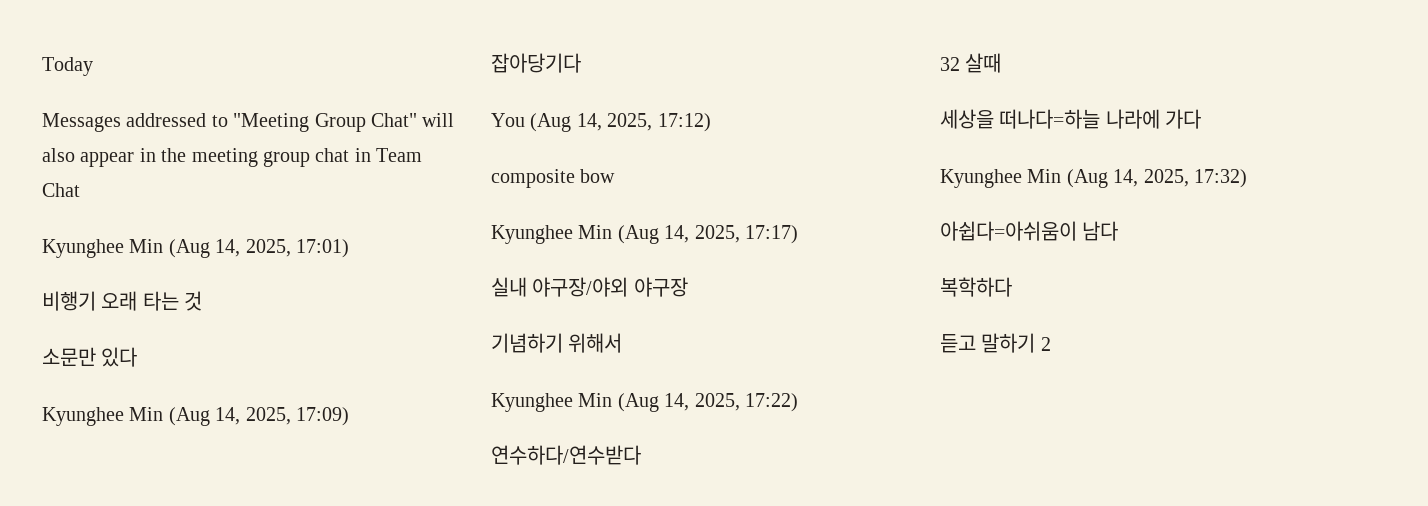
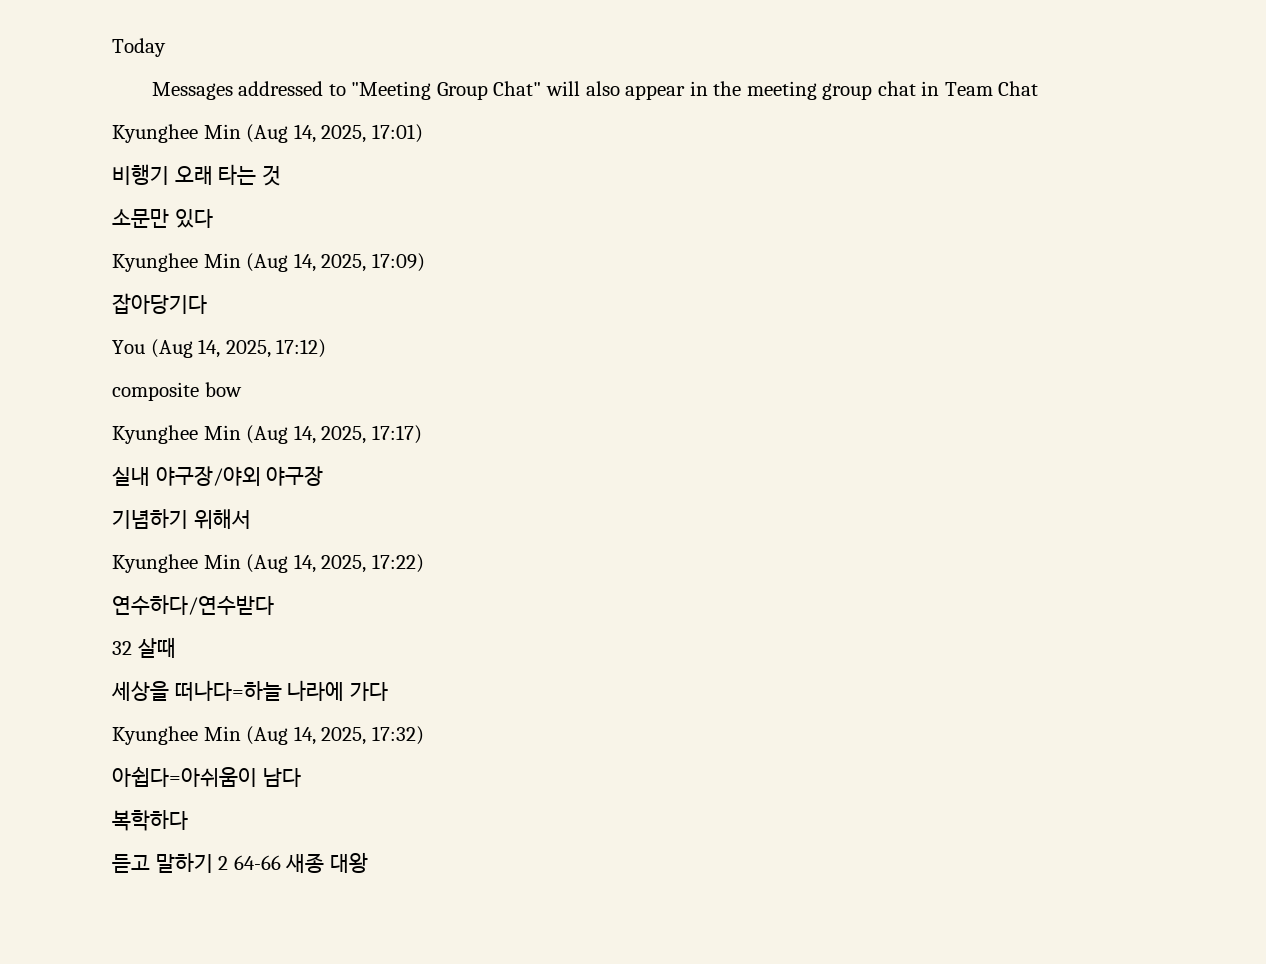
- 듣고 말하기 2
+ 듣고 말하기 2 64-66 새종 대왕

